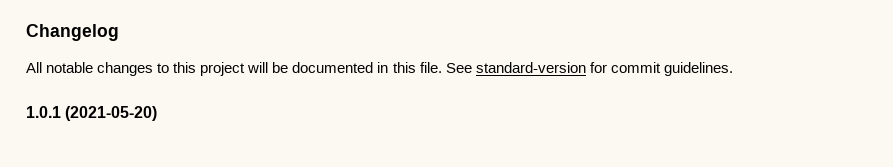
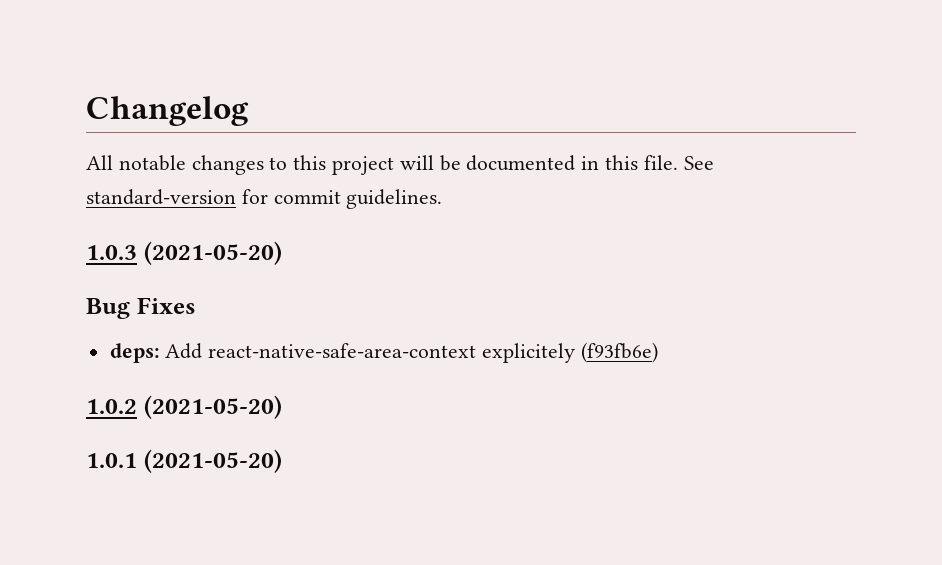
+ 1.0.3 (2021-05-20)
+ Bug Fixes
+ deps: Add react-native-safe-area-context explicitely (f93fb6e)
+ 1.0.2 (2021-05-20)

